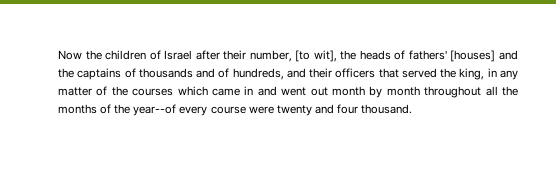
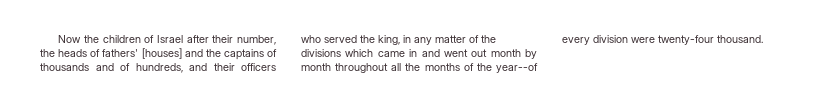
- Now the children of Israel after their number, [to wit], the heads of fathers' [houses] and the captains of thousands and of hundreds, and their officers that served the king, in any matter of the courses which came in and went out month by month throughout all the months of the year--of every course were twenty and four thousand.
+ Now the children of Israel after their number, the heads of fathers' [houses] and the captains of thousands and of hundreds, and their officers who served the king, in any matter of the divisions which came in and went out month by month throughout all the months of the year--of every division were twenty-four thousand.

